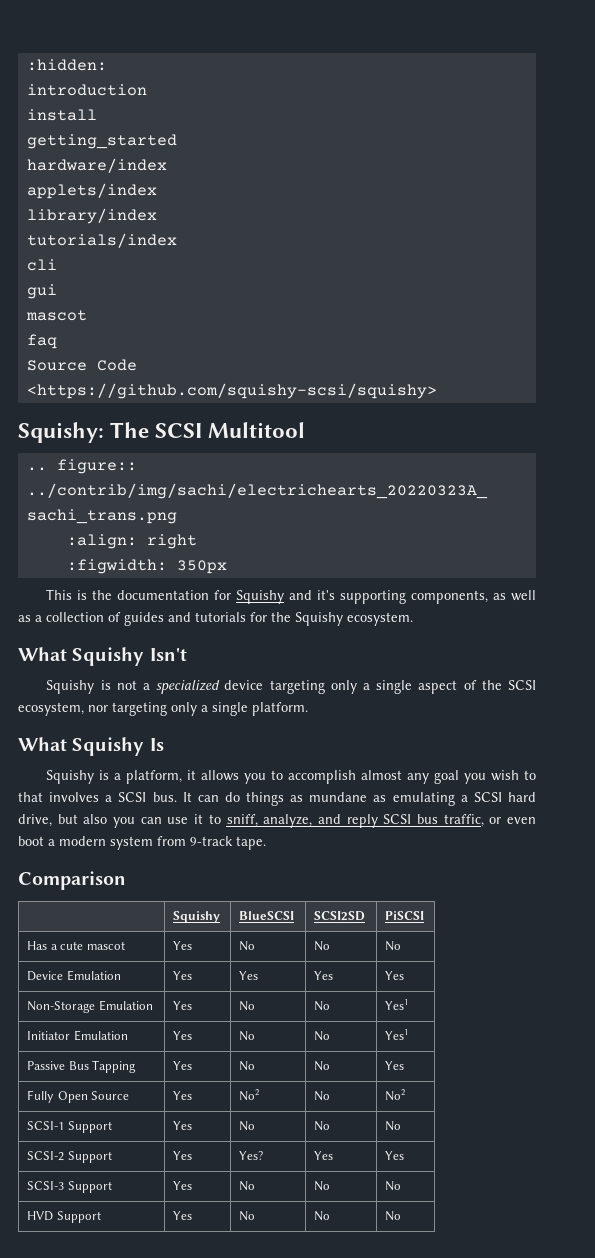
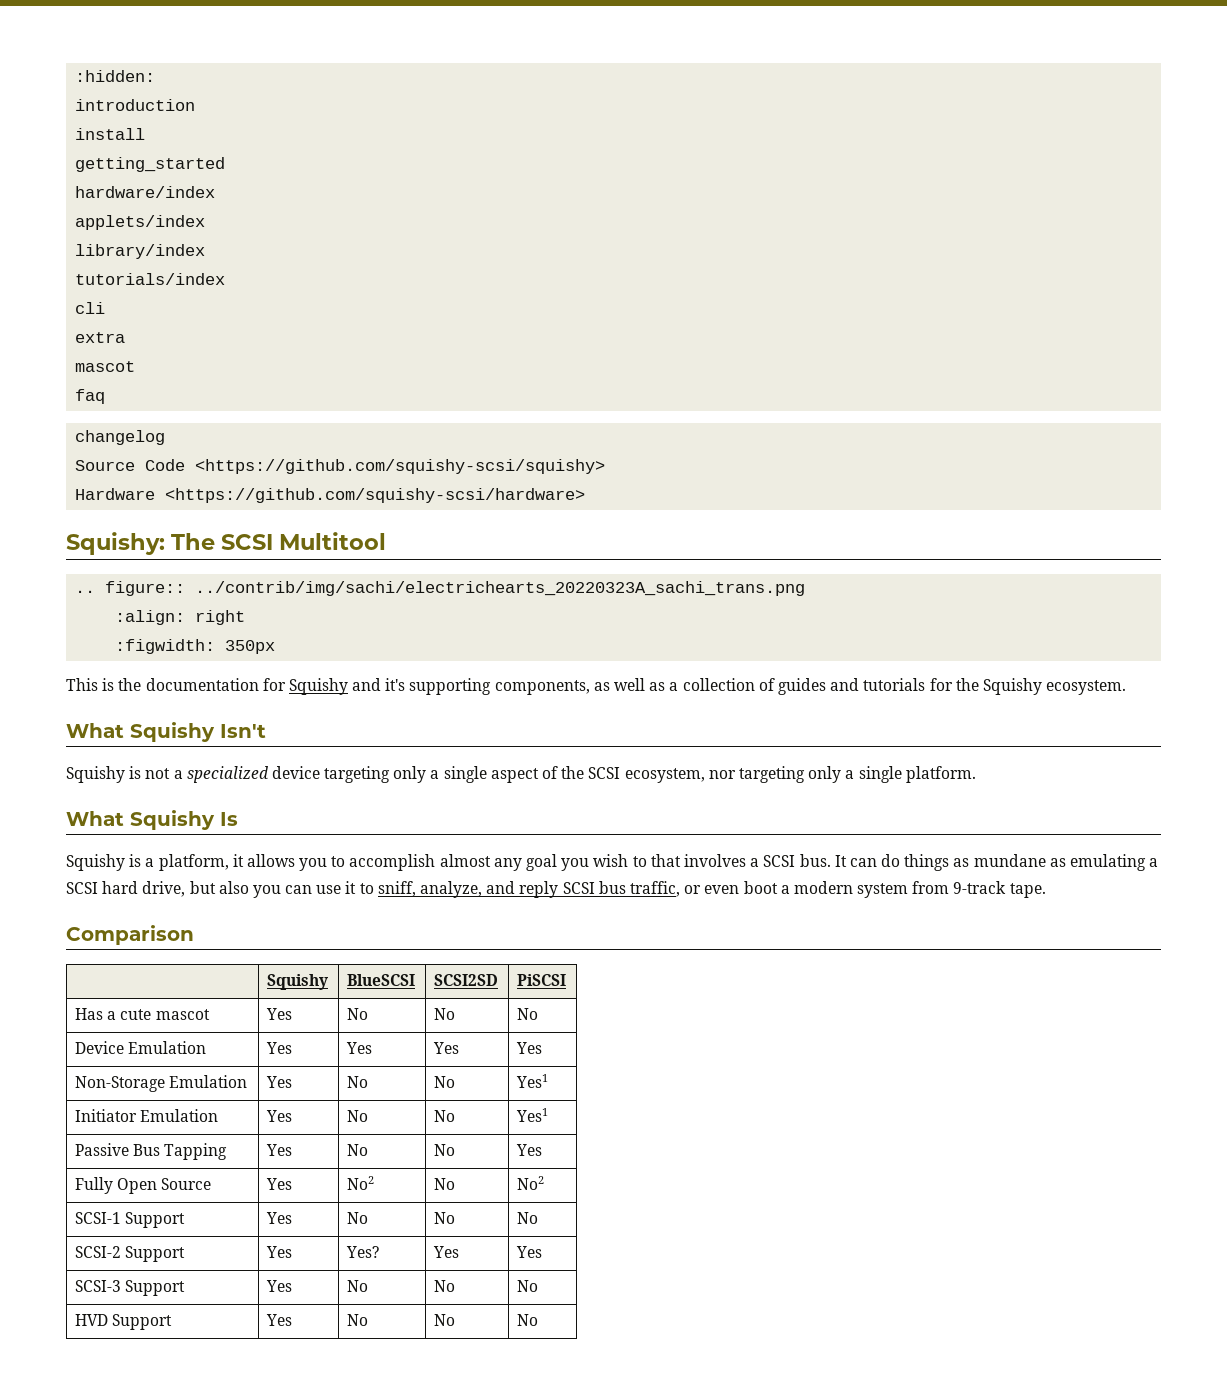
- gui
+ extra
+ changelog
+ Hardware <https://github.com/squishy-scsi/hardware>

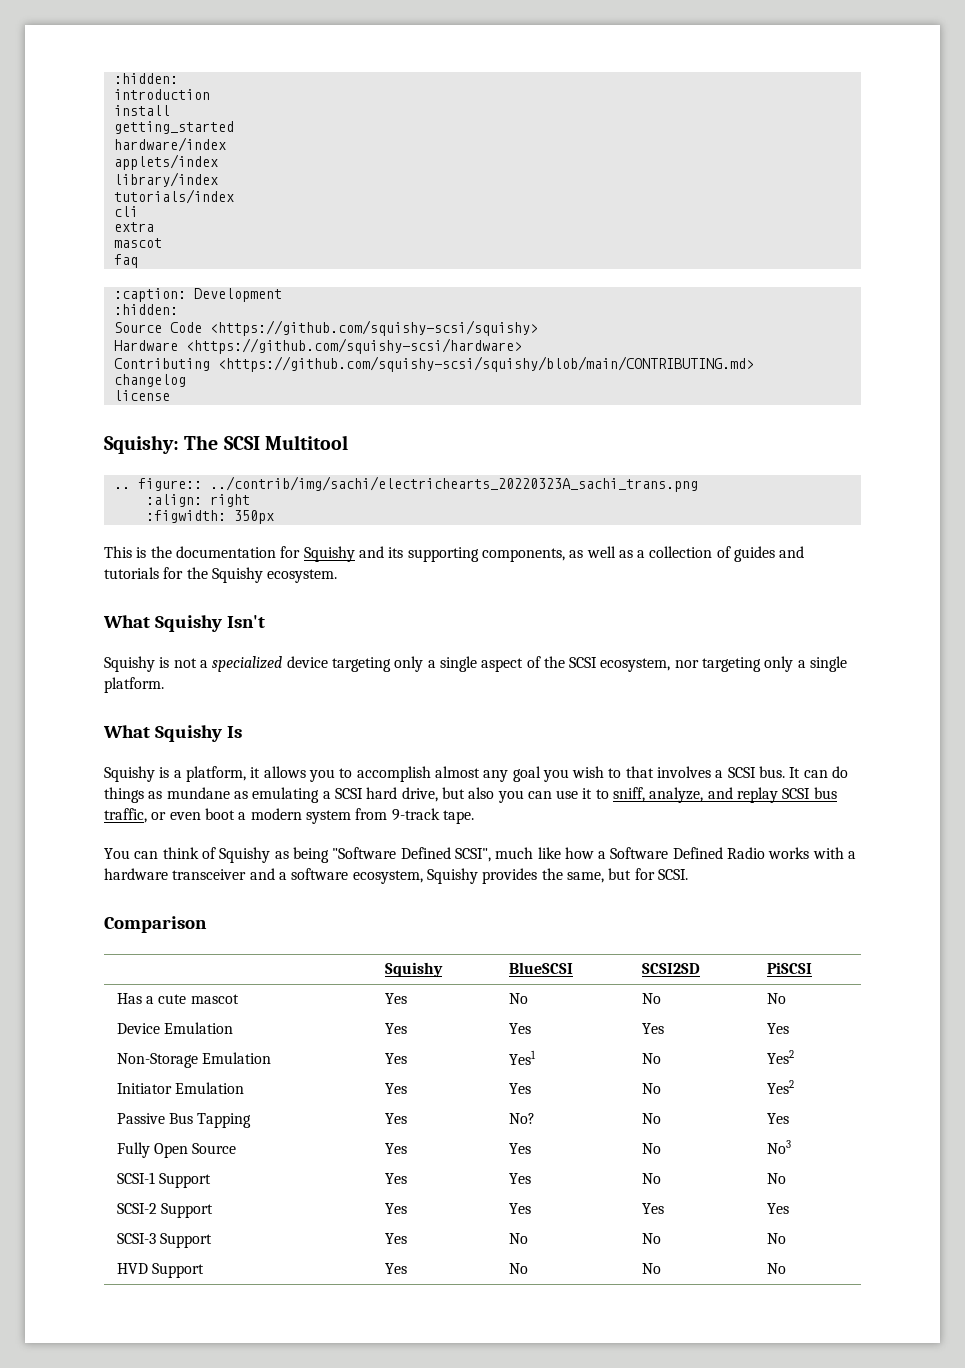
- changelog
+ :caption: Development
+ :hidden:
+ Contributing <https://github.com/squishy-scsi/squishy/blob/main/CONTRIBUTING.md>
+ changelog
+ license
- This is the documentation for Squishy and it's supporting components, as well as a collection of guides and tutorials for the Squishy ecosystem.
+ This is the documentation for Squishy and its supporting components, as well as a collection of guides and tutorials for the Squishy ecosystem.
- It can do things as mundane as emulating a SCSI hard drive, but also you can use it to sniff, analyze, and reply SCSI bus traffic, or even boot a modern system from 9-track tape.
+ It can do things as mundane as emulating a SCSI hard drive, but also you can use it to sniff, analyze, and replay SCSI bus traffic, or even boot a modern system from 9-track tape.
+ You can think of Squishy as being "Software Defined SCSI", much like how a Software Defined Radio works with a hardware transceiver and a software ecosystem, Squishy provides the same, but for SCSI.
- Non-Storage Emulation | Yes | No | No | Yes1
+ Non-Storage Emulation | Yes | Yes1 | No | Yes2
- Initiator Emulation | Yes | No | No | Yes1
+ Initiator Emulation | Yes | Yes | No | Yes2
- Passive Bus Tapping | Yes | No | No | Yes
+ Passive Bus Tapping | Yes | No? | No | Yes
- Fully Open Source | Yes | No2 | No | No2
+ Fully Open Source | Yes | Yes | No | No3
- SCSI-1 Support | Yes | No | No | No
+ SCSI-1 Support | Yes | Yes | No | No
- SCSI-2 Support | Yes | Yes? | Yes | Yes
+ SCSI-2 Support | Yes | Yes | Yes | Yes

